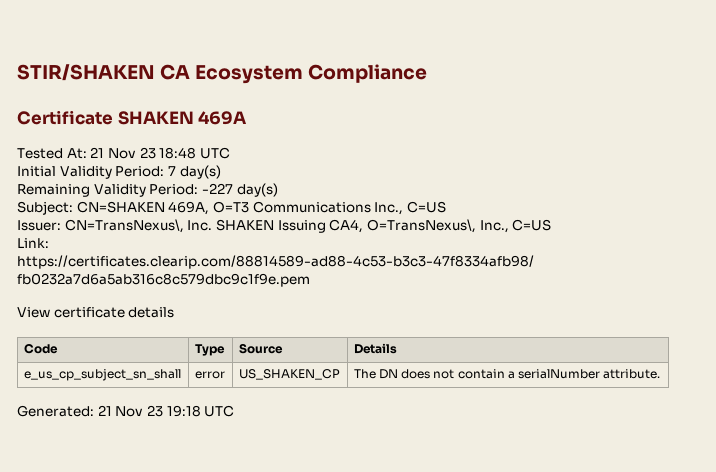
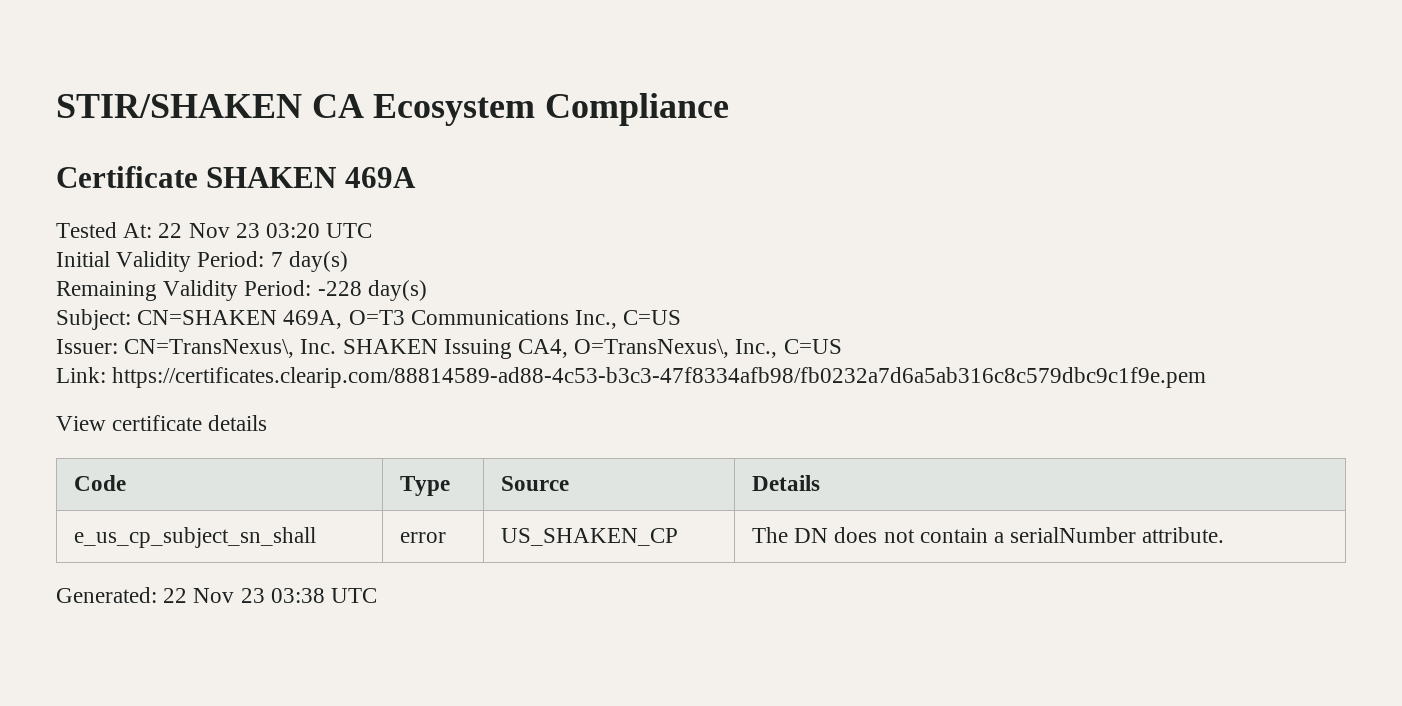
- Tested At: 21 Nov 23 18:48 UTC
+ Tested At: 22 Nov 23 03:20 UTC
- Remaining Validity Period: -227 day(s)
+ Remaining Validity Period: -228 day(s)
- Generated: 21 Nov 23 19:18 UTC
+ Generated: 22 Nov 23 03:38 UTC

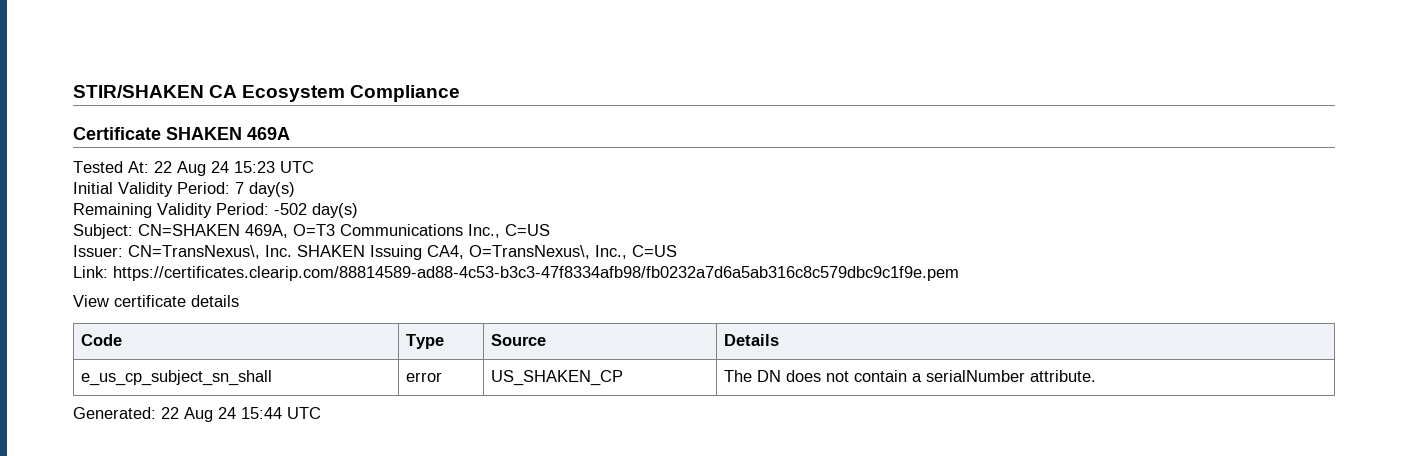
- Tested At: 22 Nov 23 03:20 UTC
+ Tested At: 22 Aug 24 15:23 UTC
- Remaining Validity Period: -228 day(s)
+ Remaining Validity Period: -502 day(s)
- Generated: 22 Nov 23 03:38 UTC
+ Generated: 22 Aug 24 15:44 UTC

